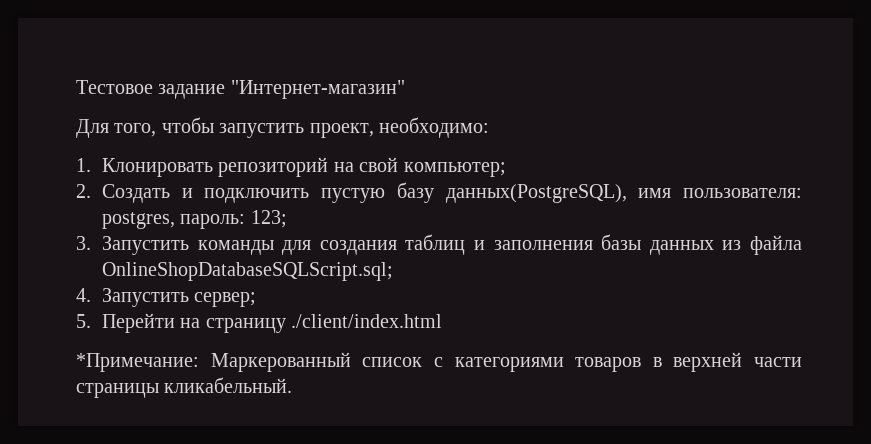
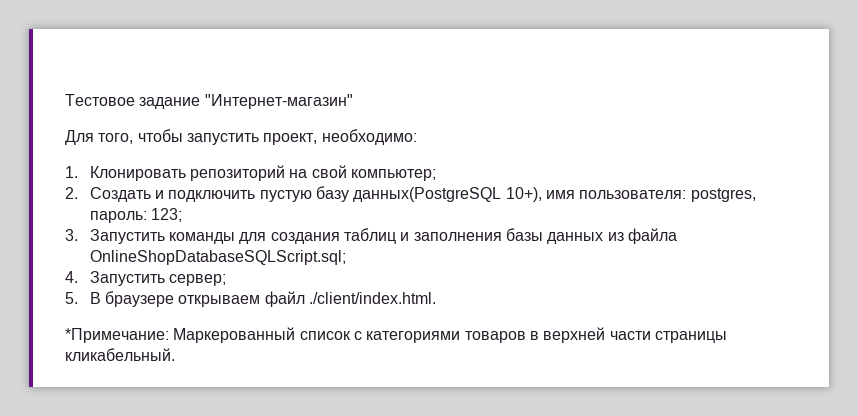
- 2. Создать и подключить пустую базу данных(PostgreSQL), имя пользователя: postgres, пароль: 123;
+ 2. Создать и подключить пустую базу данных(PostgreSQL 10+), имя пользователя: postgres, пароль: 123;
- 5. Перейти на страницу ./client/index.html
+ 5. В браузере открываем файл ./client/index.html.

